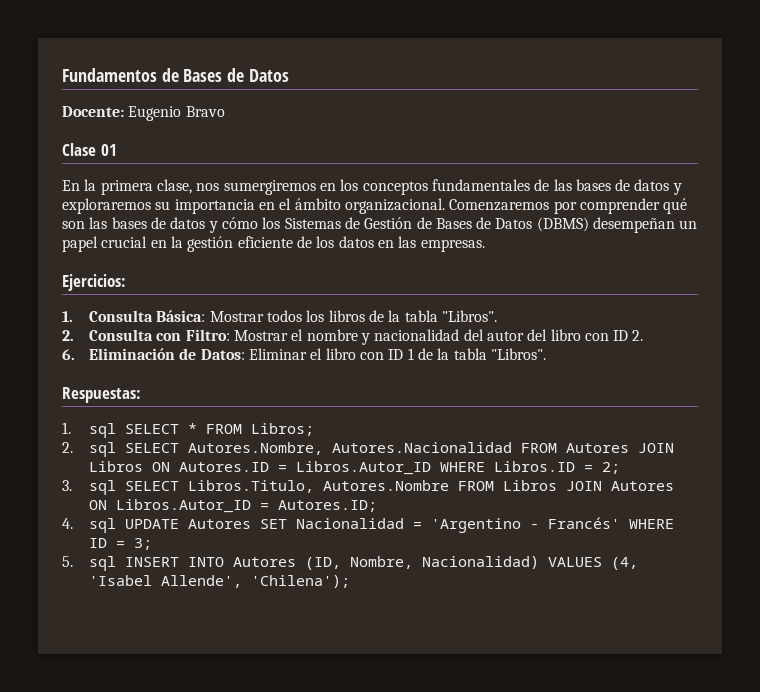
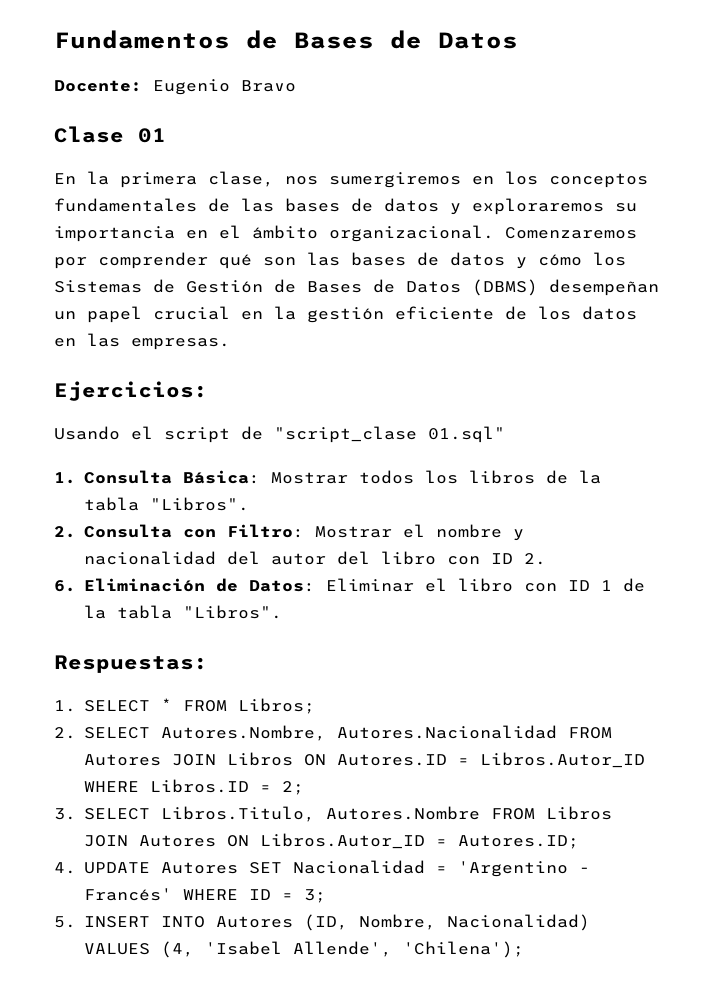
+ Usando el script de "script_clase 01.sql"
- 1. sql SELECT * FROM Libros;
+ 1. SELECT * FROM Libros;
- 2. sql SELECT Autores.Nombre, Autores.Nacionalidad FROM Autores JOIN Libros ON Autores.ID = Libros.Autor_ID WHERE Libros.ID = 2;
+ 2. SELECT Autores.Nombre, Autores.Nacionalidad FROM Autores JOIN Libros ON Autores.ID = Libros.Autor_ID WHERE Libros.ID = 2;
- 3. sql SELECT Libros.Titulo, Autores.Nombre FROM Libros JOIN Autores ON Libros.Autor_ID = Autores.ID;
+ 3. SELECT Libros.Titulo, Autores.Nombre FROM Libros JOIN Autores ON Libros.Autor_ID = Autores.ID;
- 4. sql UPDATE Autores SET Nacionalidad = 'Argentino - Francés' WHERE ID = 3;
+ 4. UPDATE Autores SET Nacionalidad = 'Argentino - Francés' WHERE ID = 3;
- 5. sql INSERT INTO Autores (ID, Nombre, Nacionalidad) VALUES (4, 'Isabel Allende', 'Chilena');
+ 5. INSERT INTO Autores (ID, Nombre, Nacionalidad) VALUES (4, 'Isabel Allende', 'Chilena');

